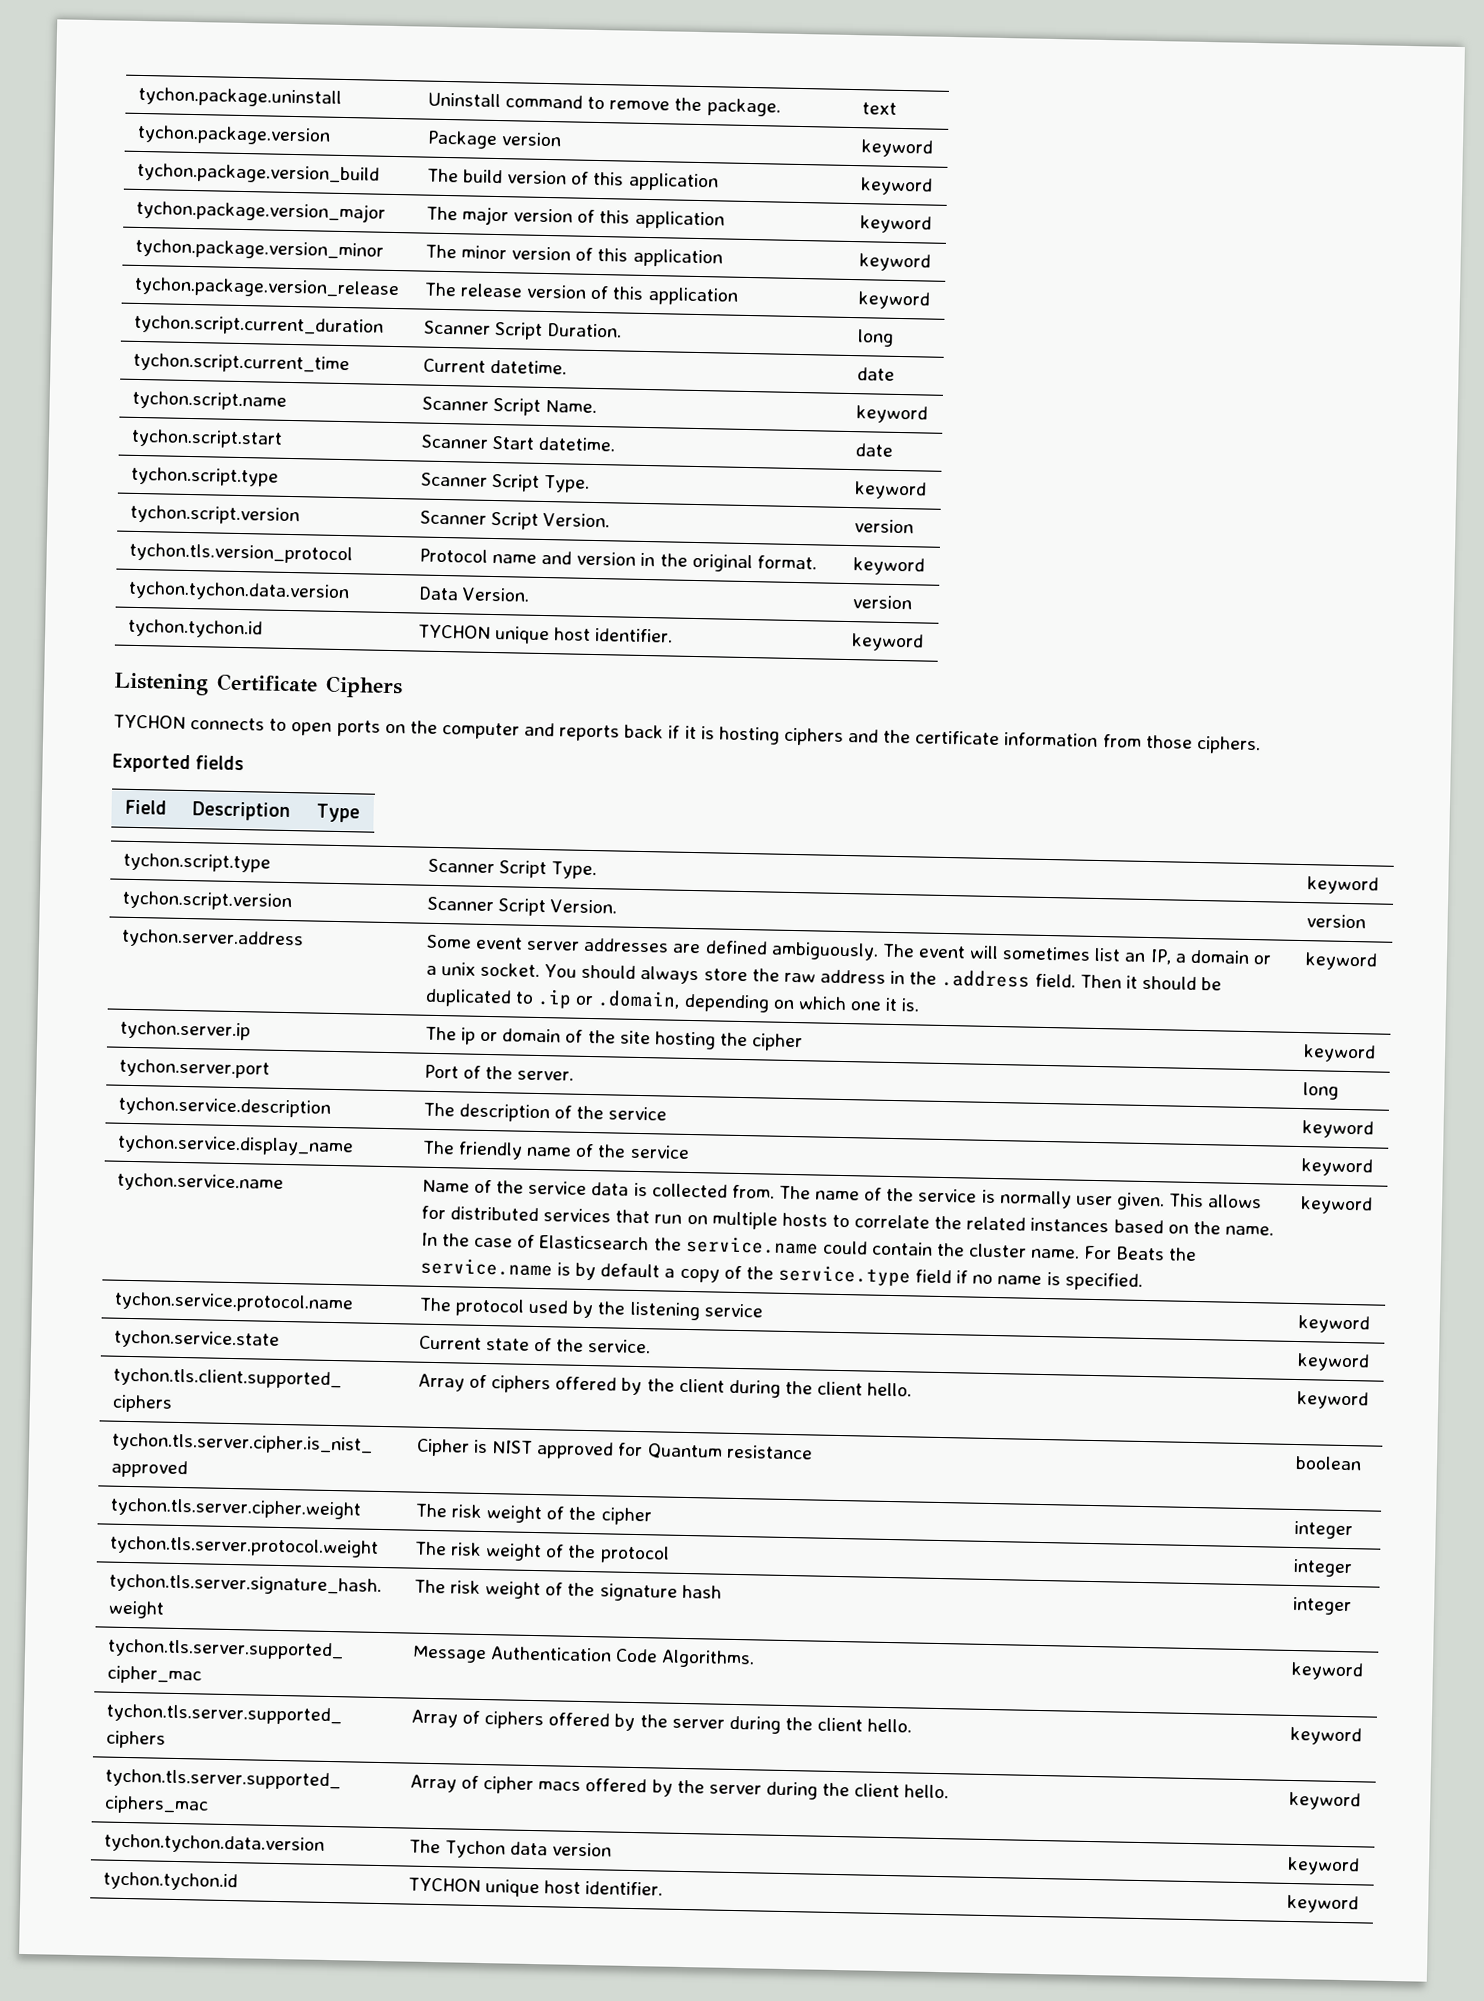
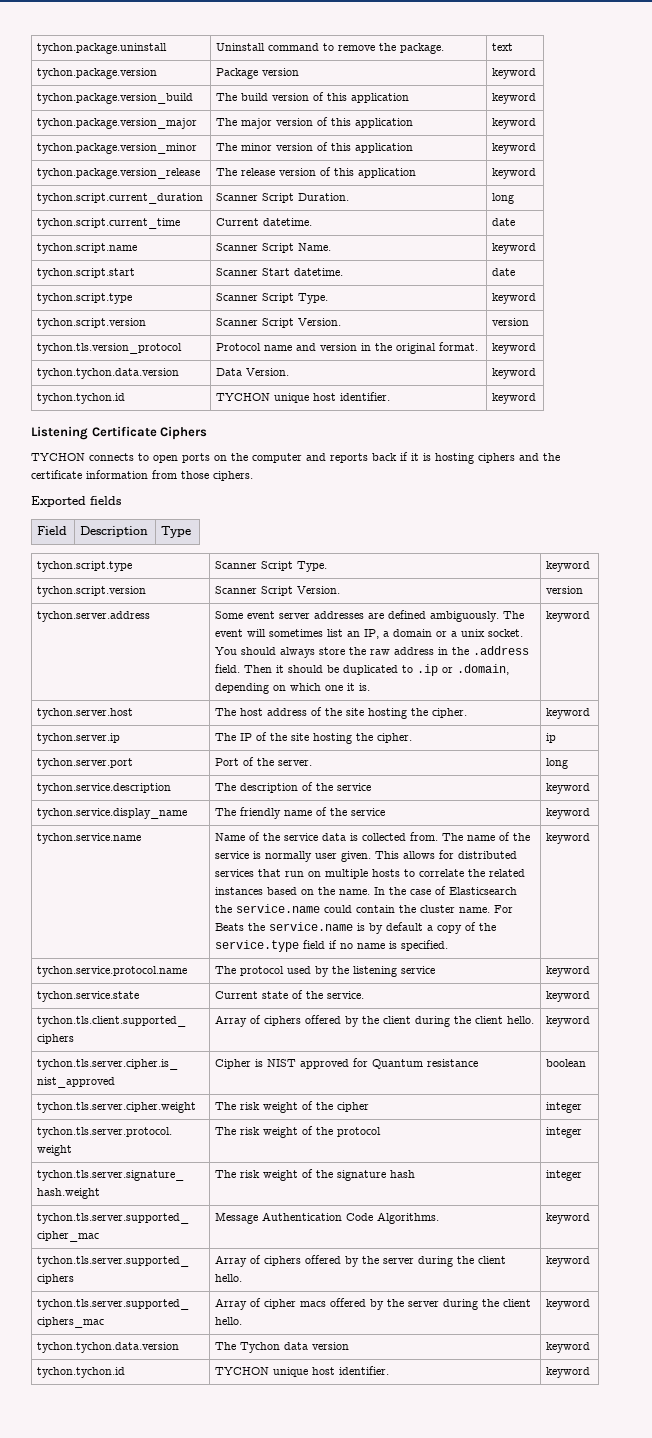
- tychon.tychon.data.version | Data Version. | version
+ tychon.tychon.data.version | Data Version. | keyword
- tychon.server.ip | The ip or domain of the site hosting the cipher | keyword
+ tychon.server.host | The host address of the site hosting the cipher. | keyword
+ tychon.server.ip | The IP of the site hosting the cipher. | ip

